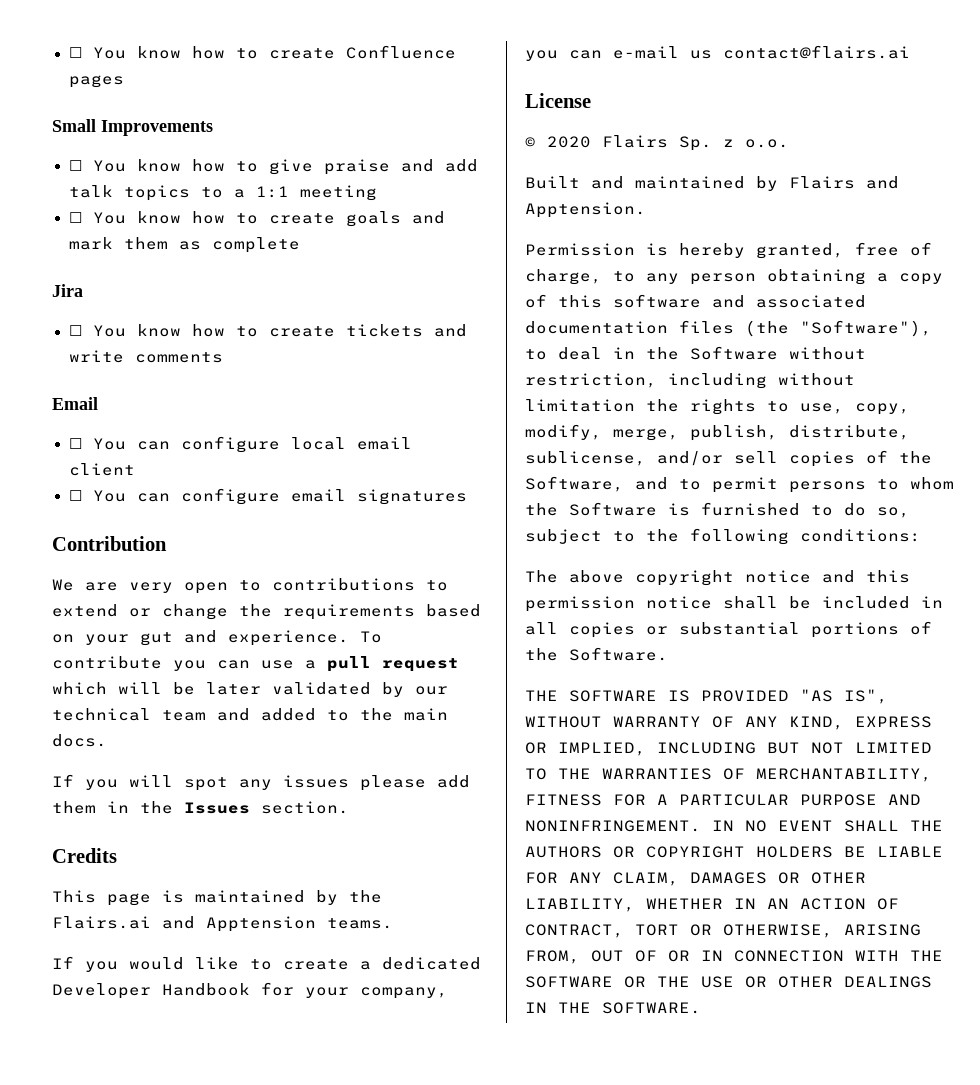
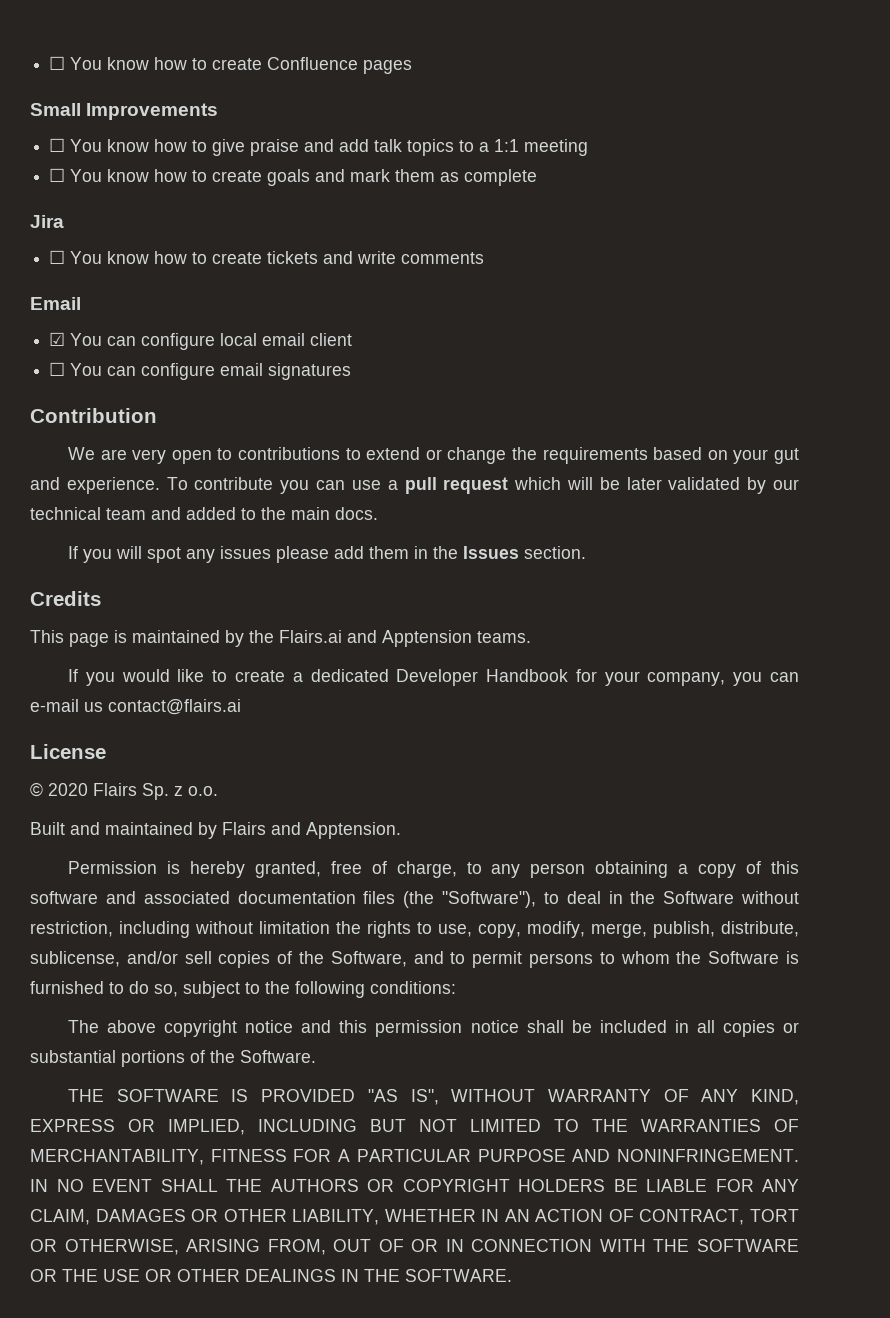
- ☐ You can configure local email client
+ ☑ You can configure local email client

